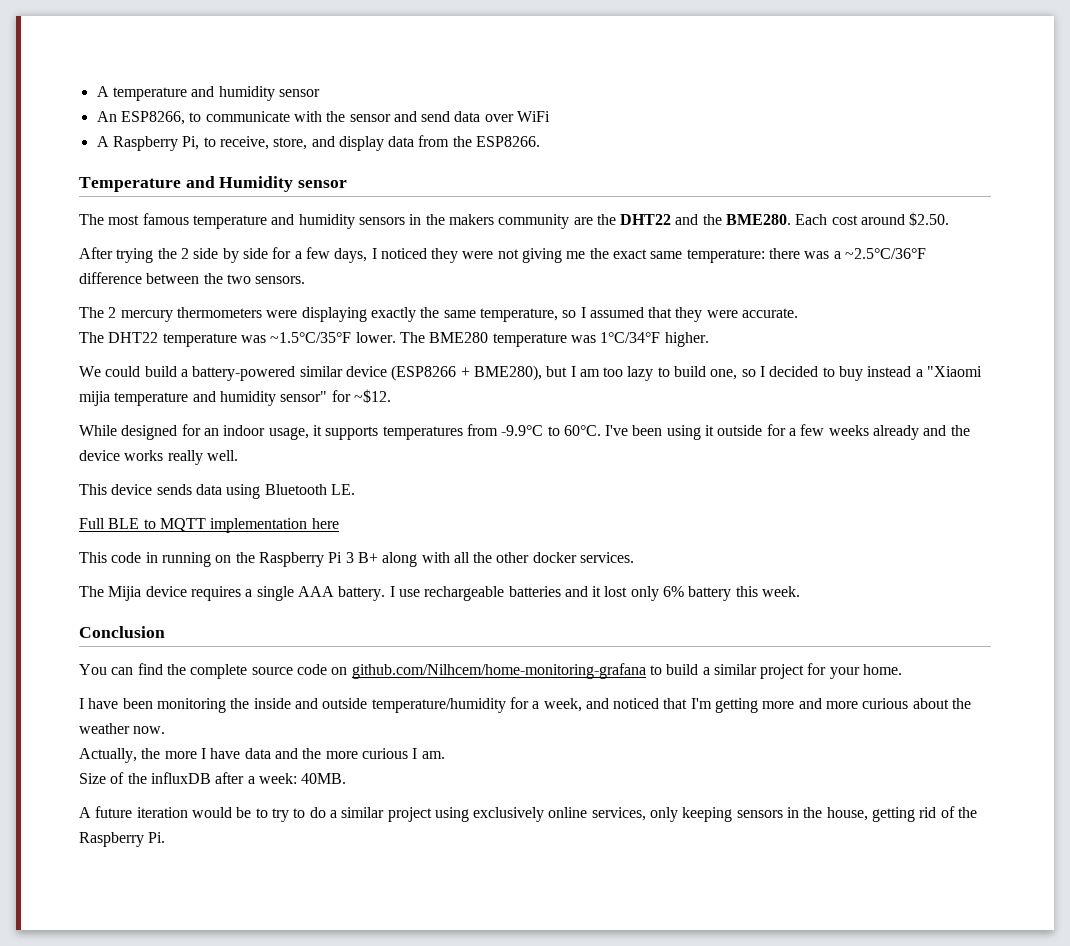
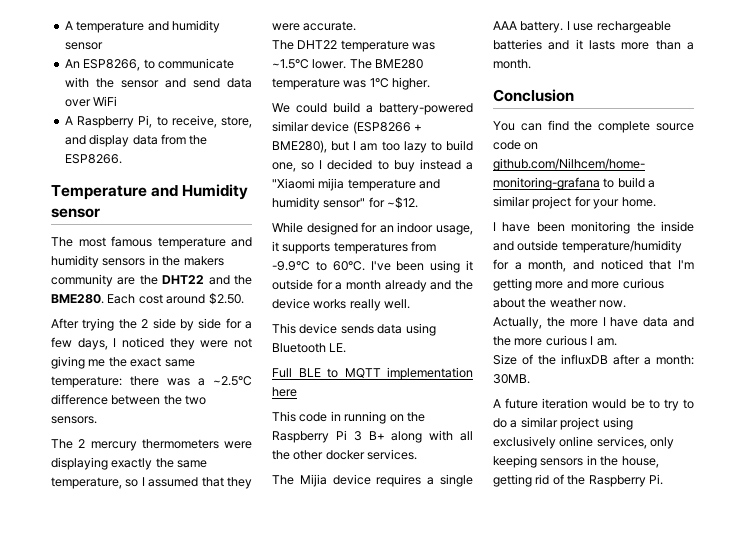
- After trying the 2 side by side for a few days, I noticed they were not giving me the exact same temperature: there was a ~2.5°C/36°F difference between the two sensors.
+ After trying the 2 side by side for a few days, I noticed they were not giving me the exact same temperature: there was a ~2.5°C difference between the two sensors.
- The DHT22 temperature was ~1.5°C/35°F lower.
+ The DHT22 temperature was ~1.5°C lower.
- The BME280 temperature was 1°C/34°F higher.
+ The BME280 temperature was 1°C higher.
- I've been using it outside for a few weeks already and the device works really well.
+ I've been using it outside for a month already and the device works really well.
- I use rechargeable batteries and it lost only 6% battery this week.
+ I use rechargeable batteries and it lasts more than a month.
- I have been monitoring the inside and outside temperature/humidity for a week, and noticed that I'm getting more and more curious about the weather now.
+ I have been monitoring the inside and outside temperature/humidity for a month, and noticed that I'm getting more and more curious about the weather now.
- Size of the influxDB after a week: 40MB.
+ Size of the influxDB after a month: 30MB.

